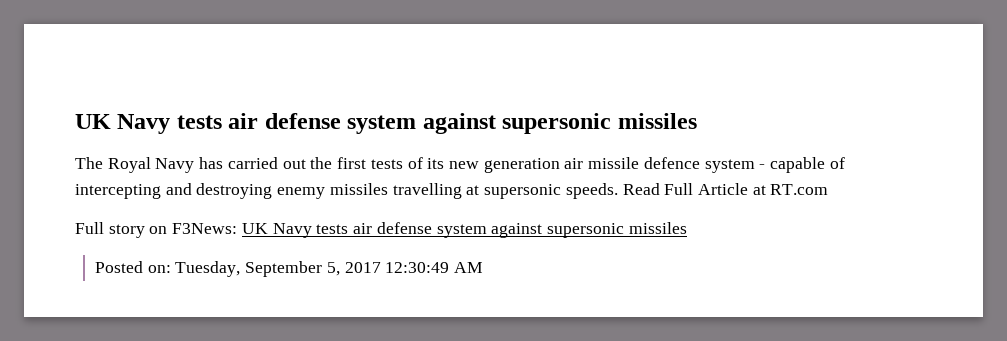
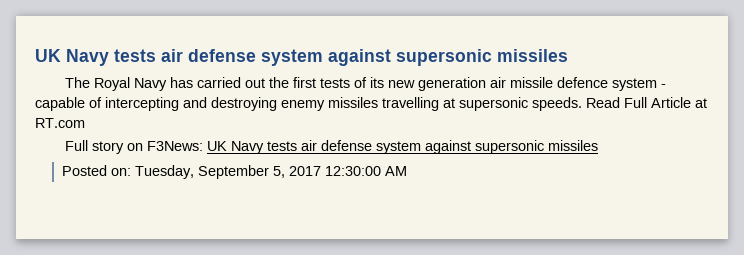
- Posted on: Tuesday, September 5, 2017 12:30:49 AM
+ Posted on: Tuesday, September 5, 2017 12:30:00 AM

